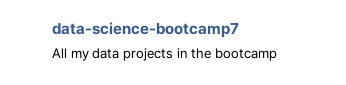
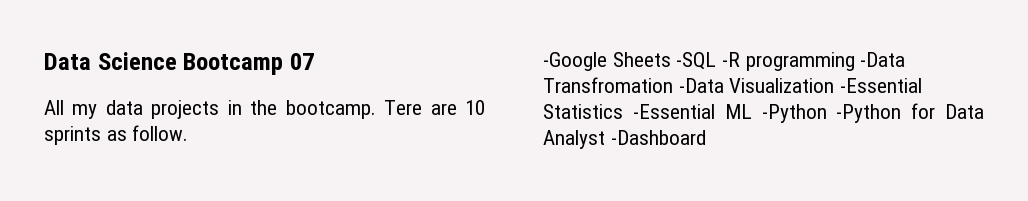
- data-science-bootcamp7
+ Data Science Bootcamp 07
- All my data projects in the bootcamp
+ All my data projects in the bootcamp. Tere are 10 sprints as follow.
+ -Google Sheets -SQL -R programming -Data Transfromation -Data Visualization -Essential Statistics -Essential ML -Python -Python for Data Analyst -Dashboard

